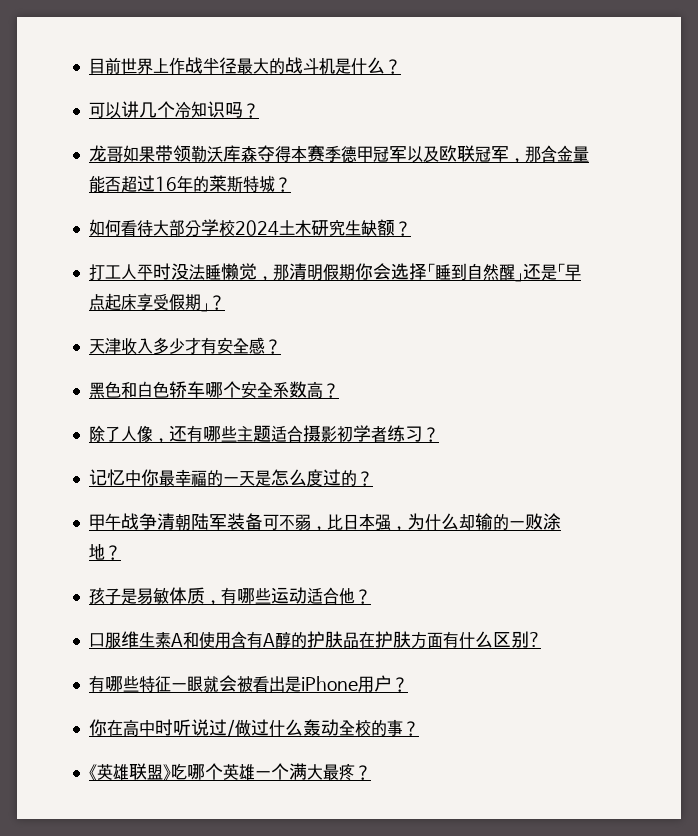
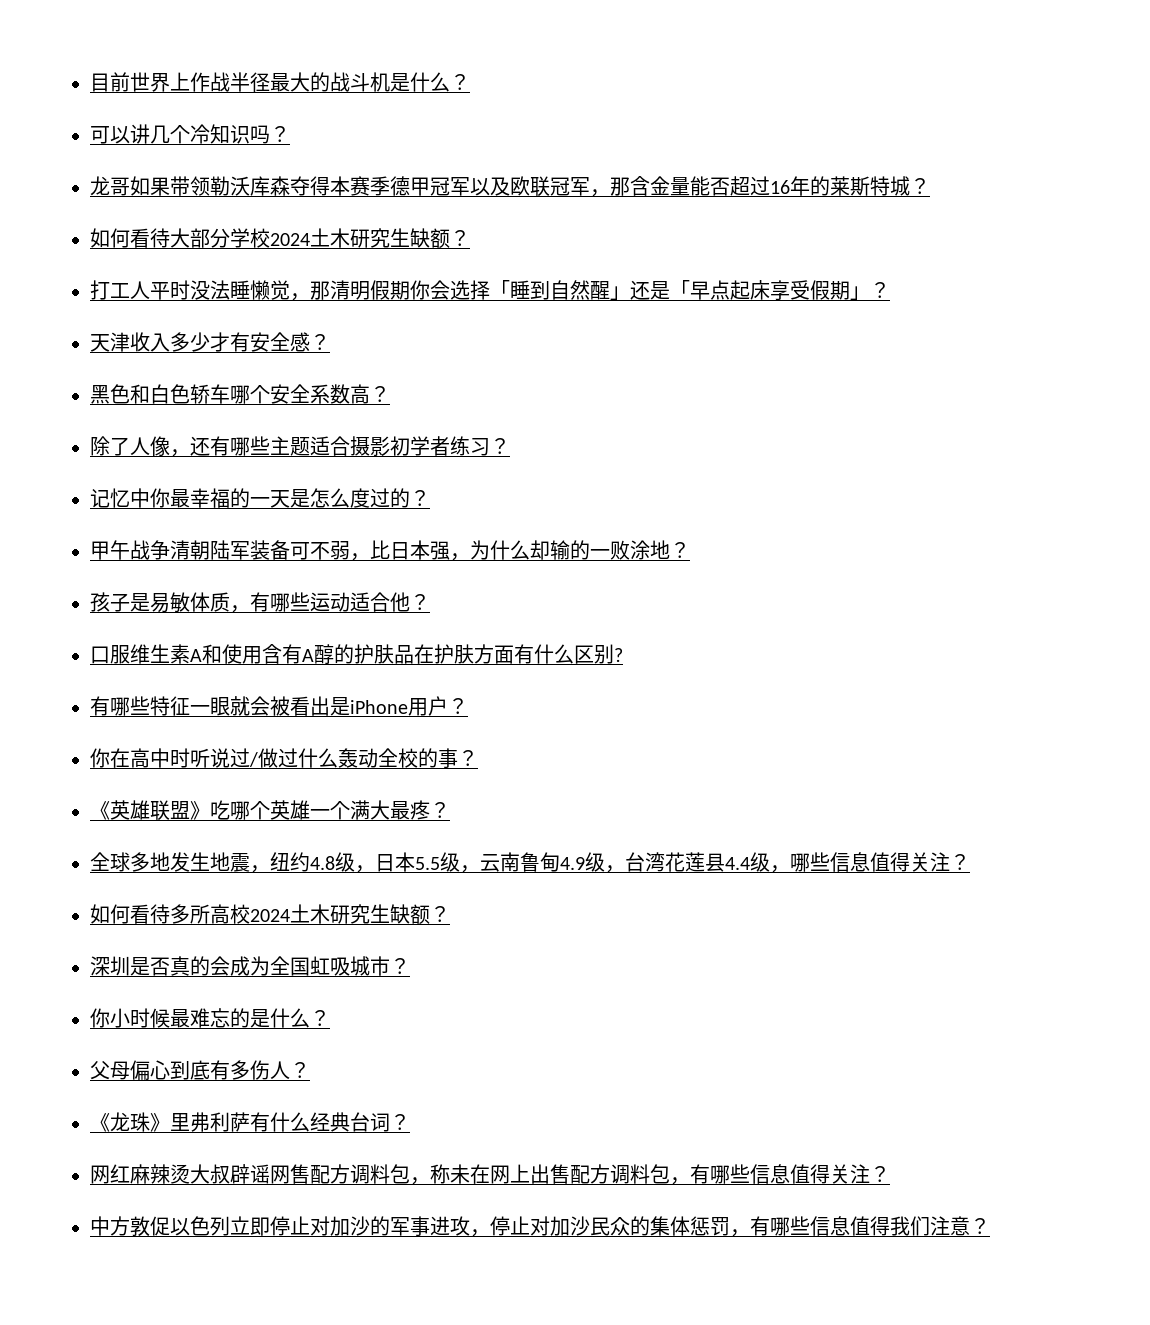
+ 全球多地发生地震，纽约4.8级，日本5.5级，云南鲁甸4.9级，台湾花莲县4.4级，哪些信息值得关注？
+ 如何看待多所高校2024土木研究生缺额？
+ 深圳是否真的会成为全国虹吸城市？
+ 你小时候最难忘的是什么？
+ 父母偏心到底有多伤人？
+ 《龙珠》里弗利萨有什么经典台词？
+ 网红麻辣烫大叔辟谣网售配方调料包，称未在网上出售配方调料包，有哪些信息值得关注？
+ 中方敦促以色列立即停止对加沙的军事进攻，停止对加沙民众的集体惩罚，有哪些信息值得我们注意？

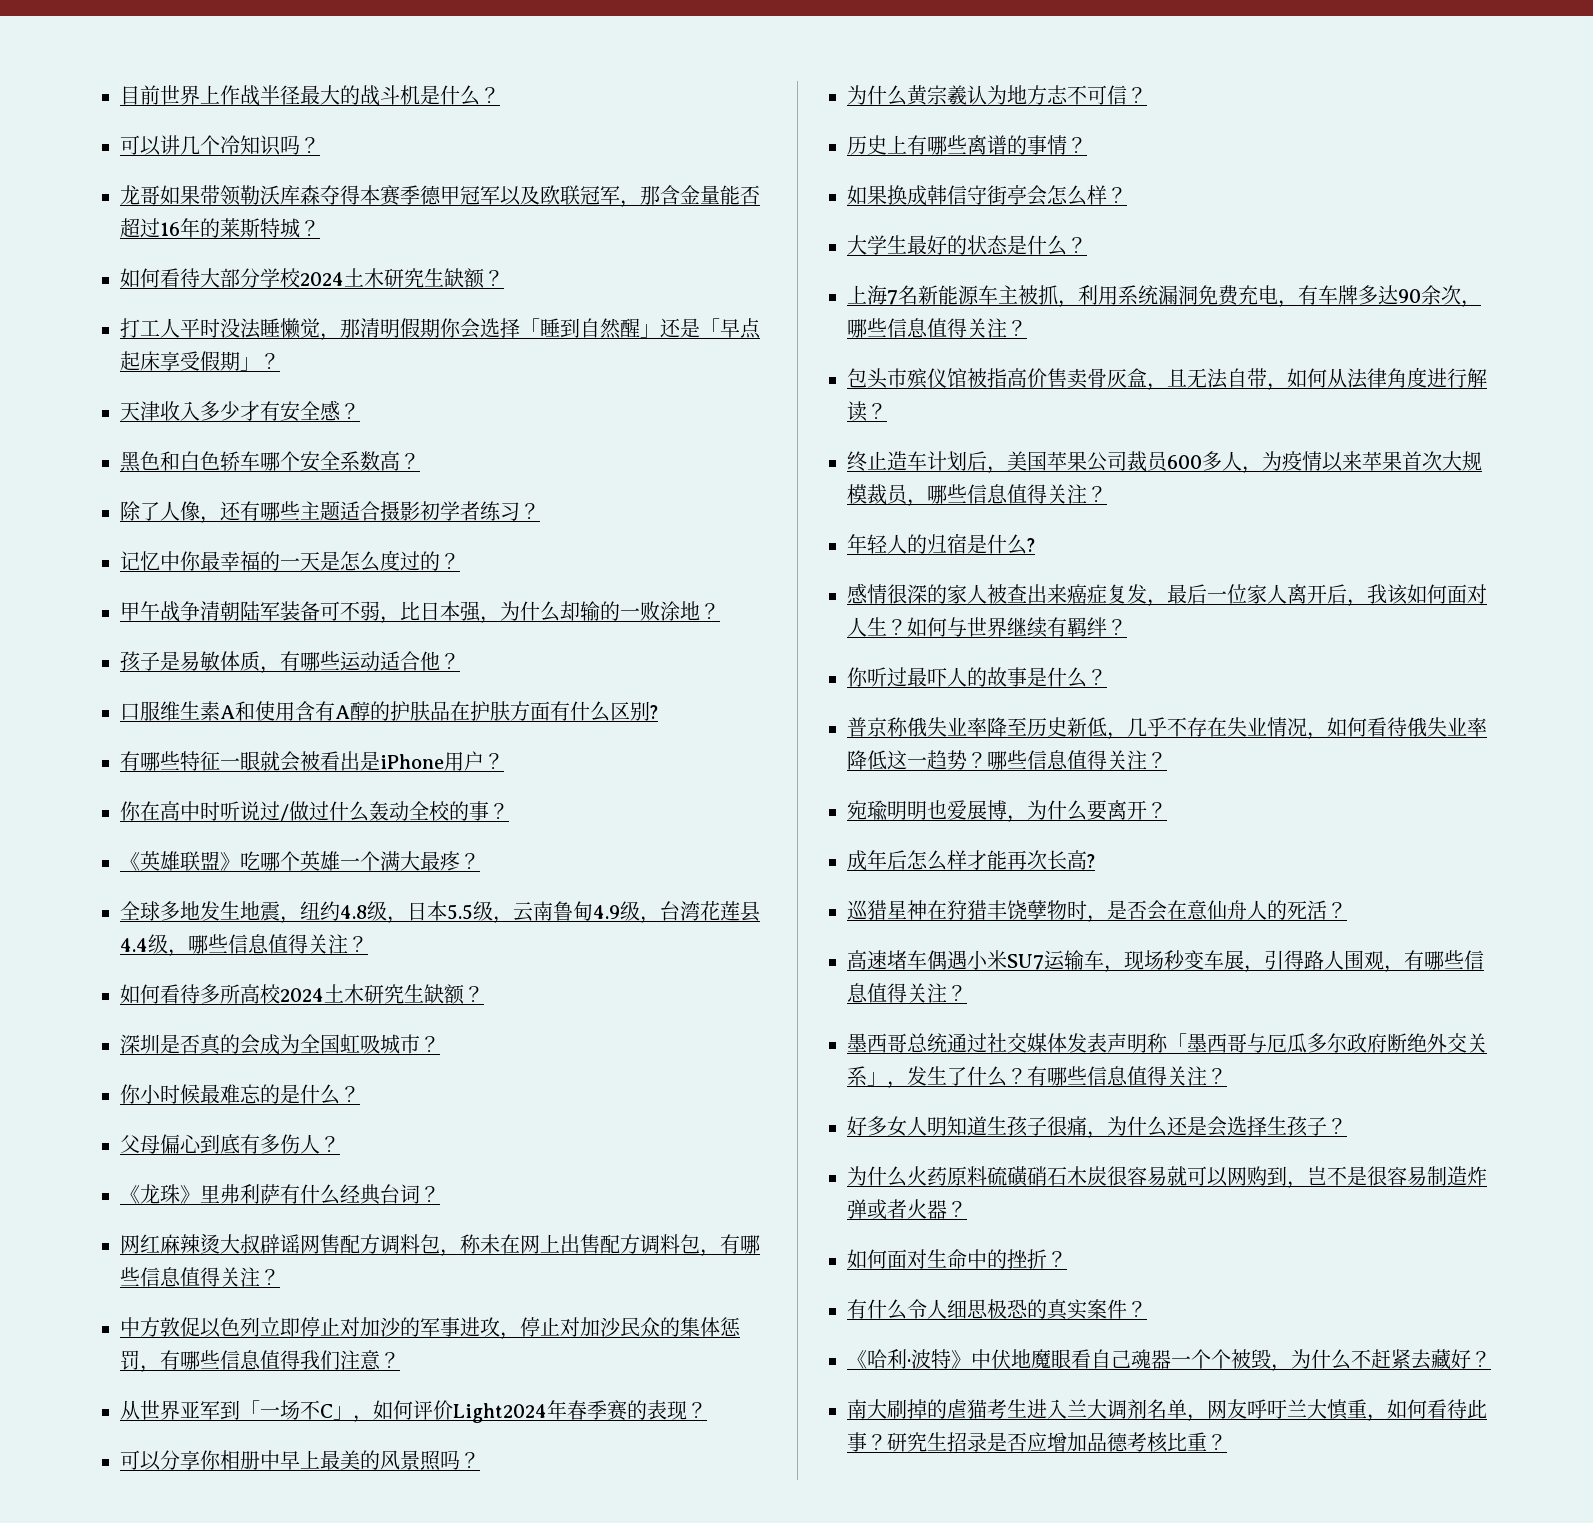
+ 从世界亚军到「一场不C」，如何评价Light2024年春季赛的表现？
+ 可以分享你相册中早上最美的风景照吗？
+ 为什么黄宗羲认为地方志不可信？
+ 历史上有哪些离谱的事情？
+ 如果换成韩信守街亭会怎么样？
+ 大学生最好的状态是什么？
+ 上海7名新能源车主被抓，利用系统漏洞免费充电，有车牌多达90余次，哪些信息值得关注？
+ 包头市殡仪馆被指高价售卖骨灰盒，且无法自带，如何从法律角度进行解读？
+ 终止造车计划后，美国苹果公司裁员600多人，为疫情以来苹果首次大规模裁员，哪些信息值得关注？
+ 年轻人的归宿是什么?
+ 感情很深的家人被查出来癌症复发，最后一位家人离开后，我该如何面对人生？如何与世界继续有羁绊？
+ 你听过最吓人的故事是什么？
+ 普京称俄失业率降至历史新低，几乎不存在失业情况，如何看待俄失业率降低这一趋势？哪些信息值得关注？
+ 宛瑜明明也爱展博，为什么要离开？
+ 成年后怎么样才能再次长高?
+ 巡猎星神在狩猎丰饶孽物时，是否会在意仙舟人的死活？
+ 高速堵车偶遇小米SU7运输车，现场秒变车展，引得路人围观，有哪些信息值得关注？
+ 墨西哥总统通过社交媒体发表声明称「墨西哥与厄瓜多尔政府断绝外交关系」，发生了什么？有哪些信息值得关注？
+ 好多女人明知道生孩子很痛，为什么还是会选择生孩子？
+ 为什么火药原料硫磺硝石木炭很容易就可以网购到，岂不是很容易制造炸弹或者火器？
+ 如何面对生命中的挫折？
+ 有什么令人细思极恐的真实案件？
+ 《哈利·波特》中伏地魔眼看自己魂器一个个被毁，为什么不赶紧去藏好？
+ 南大刷掉的虐猫考生进入兰大调剂名单，网友呼吁兰大慎重，如何看待此事？研究生招录是否应增加品德考核比重？

